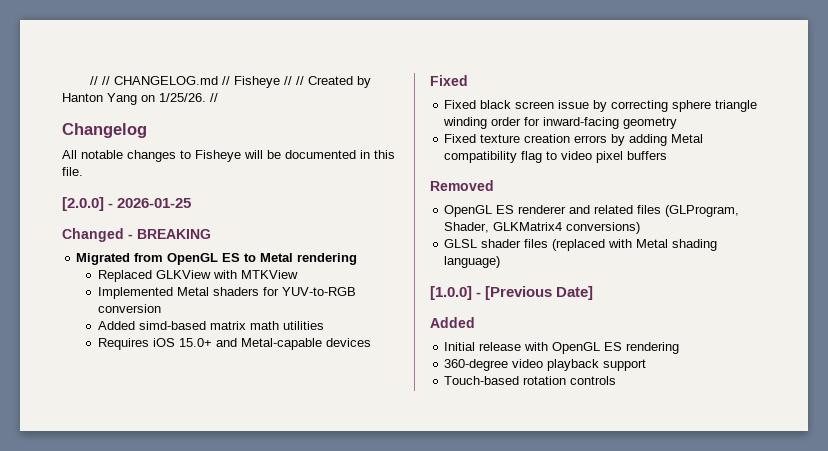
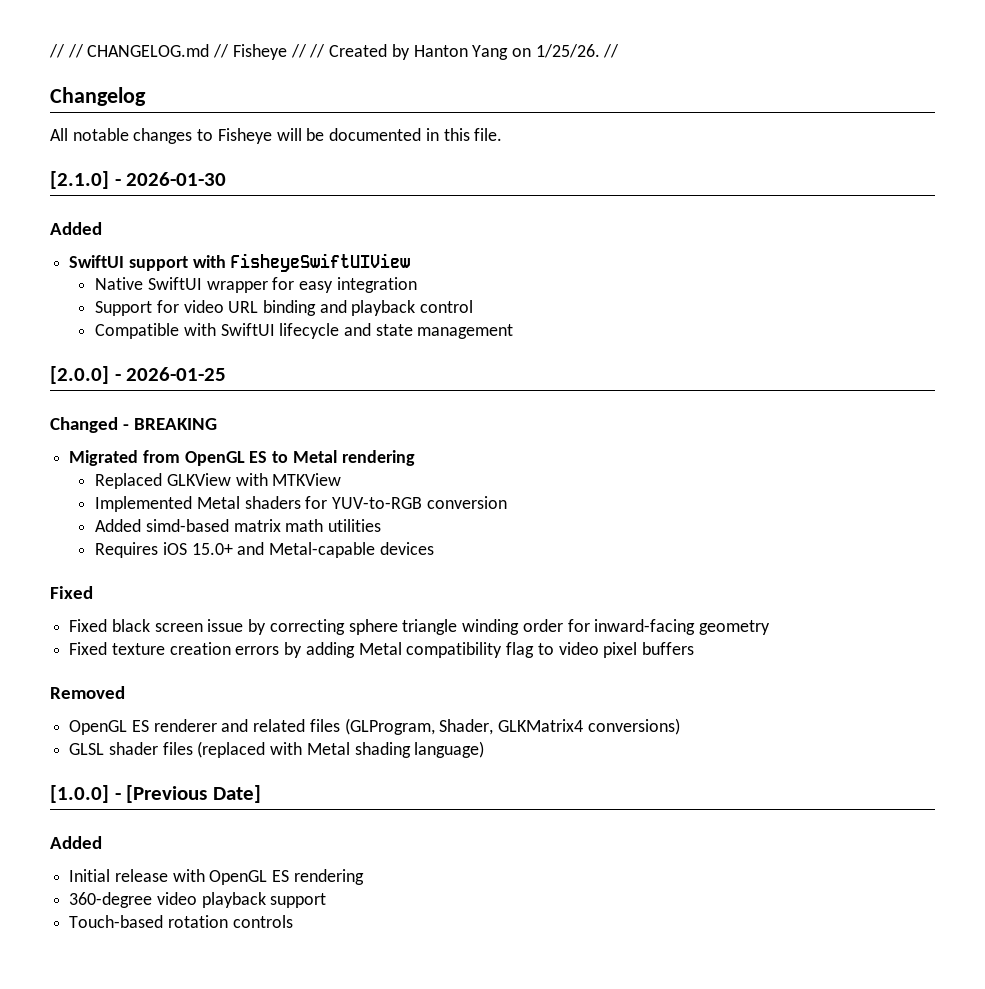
+ [2.1.0] - 2026-01-30
+ Added
+ SwiftUI support with FisheyeSwiftUIView
+ Native SwiftUI wrapper for easy integration
+ Support for video URL binding and playback control
+ Compatible with SwiftUI lifecycle and state management

